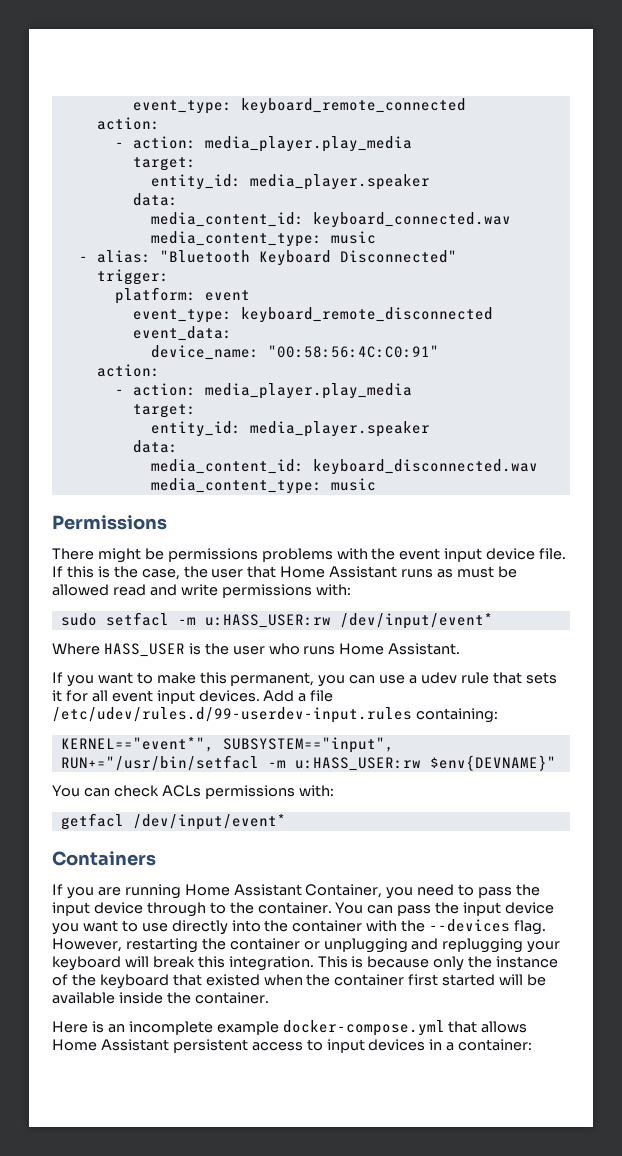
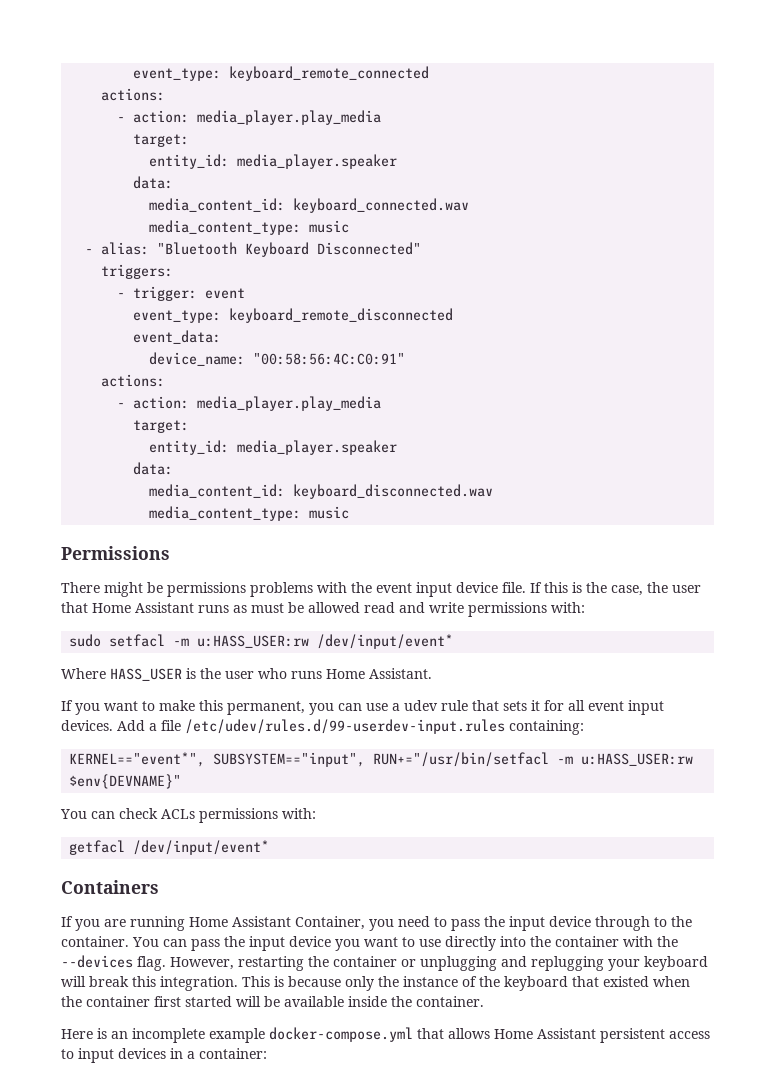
  event_type: keyboard_remote_connected
- action:
+ actions:
- trigger:
- platform: event
+ triggers:
+ - trigger: event
  device_name: "00:58:56:4C:C0:91"
- action:
+ actions:

